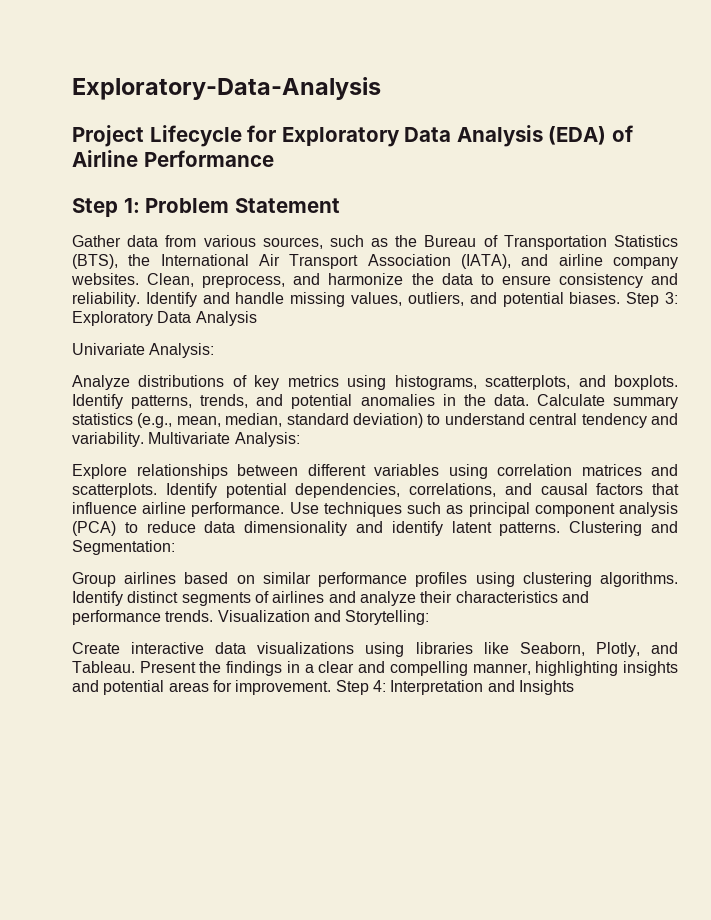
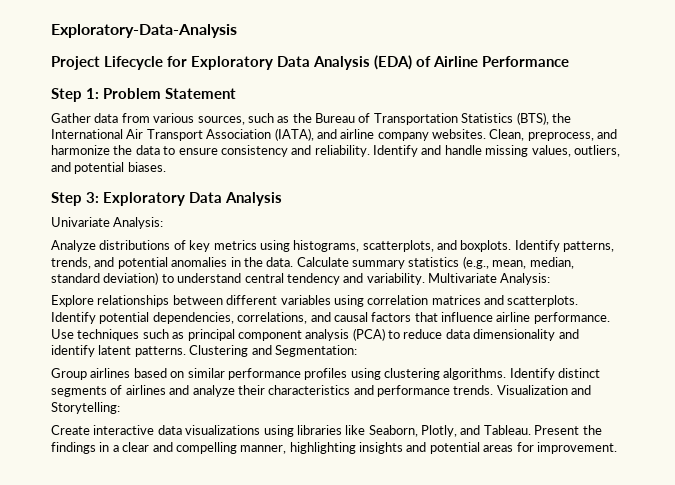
- Identify and handle missing values, outliers, and potential biases. Step 3: Exploratory Data Analysis
+ Identify and handle missing values, outliers, and potential biases.
+ Step 3: Exploratory Data Analysis
- Step 4: Interpretation and Insights

